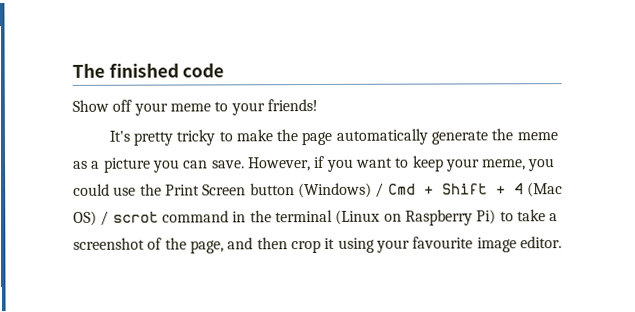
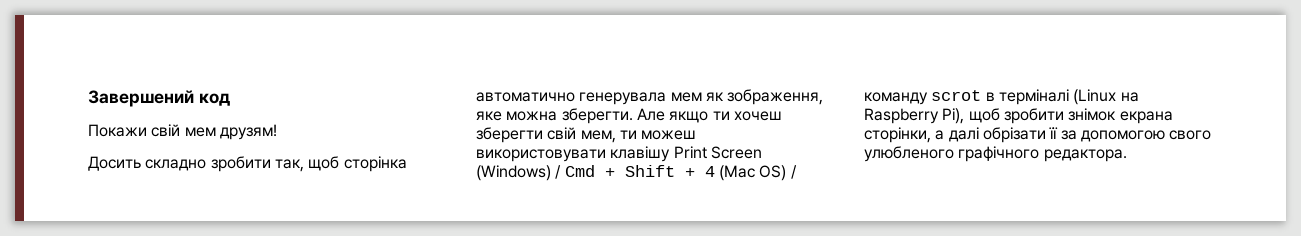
- The finished code
- Show off your meme to your friends!
- It's pretty tricky to make the page automatically generate the meme as a picture you can save. However, if you want to keep your meme, you could use the Print Screen button (Windows) / Cmd + Shift + 4 (Mac OS) / scrot command in the terminal (Linux on Raspberry Pi) to take a screenshot of the page, and then crop it using your favourite image editor.
+ Завершений код
+ Покажи свій мем друзям!
+ Досить складно зробити так, щоб сторінка автоматично генерувала мем як зображення, яке можна зберегти. Але якщо ти хочеш зберегти свій мем, ти можеш використовувати клавішу Print Screen (Windows) / Cmd + Shift + 4 (Mac OS) / команду scrot в терміналі (Linux на Raspberry Pi), щоб зробити знімок екрана сторінки, а далі обрізати її за допомогою свого улюбленого графічного редактора.

